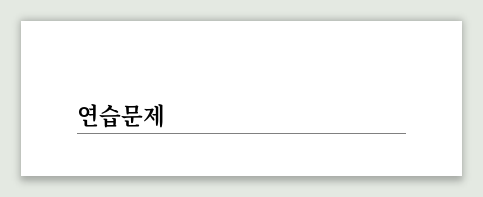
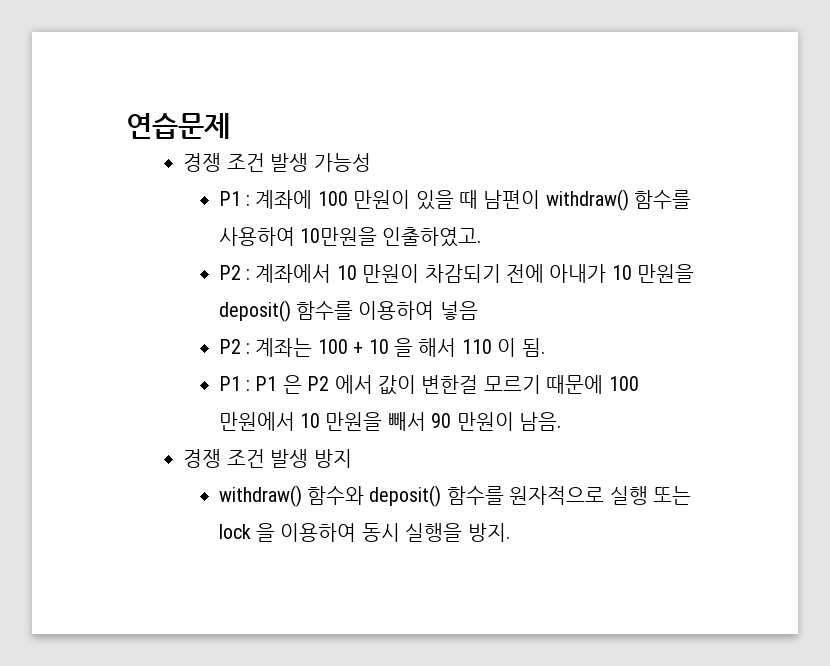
+ 경쟁 조건 발생 가능성
+ P1 : 계좌에 100 만원이 있을 때 남편이 withdraw() 함수를 사용하여 10만원을 인출하였고.
+ P2 : 계좌에서 10 만원이 차감되기 전에 아내가 10 만원을 deposit() 함수를 이용하여 넣음
+ P2 : 계좌는 100 + 10 을 해서 110 이 됨.
+ P1 : P1 은 P2 에서 값이 변한걸 모르기 때문에 100 만원에서 10 만원을 빼서 90 만원이 남음.
+ 경쟁 조건 발생 방지
+ withdraw() 함수와 deposit() 함수를 원자적으로 실행 또는 lock 을 이용하여 동시 실행을 방지.

